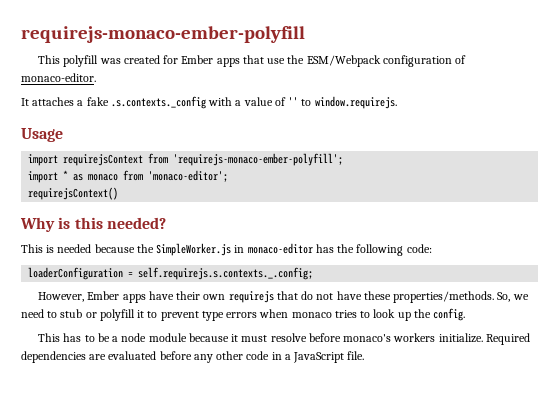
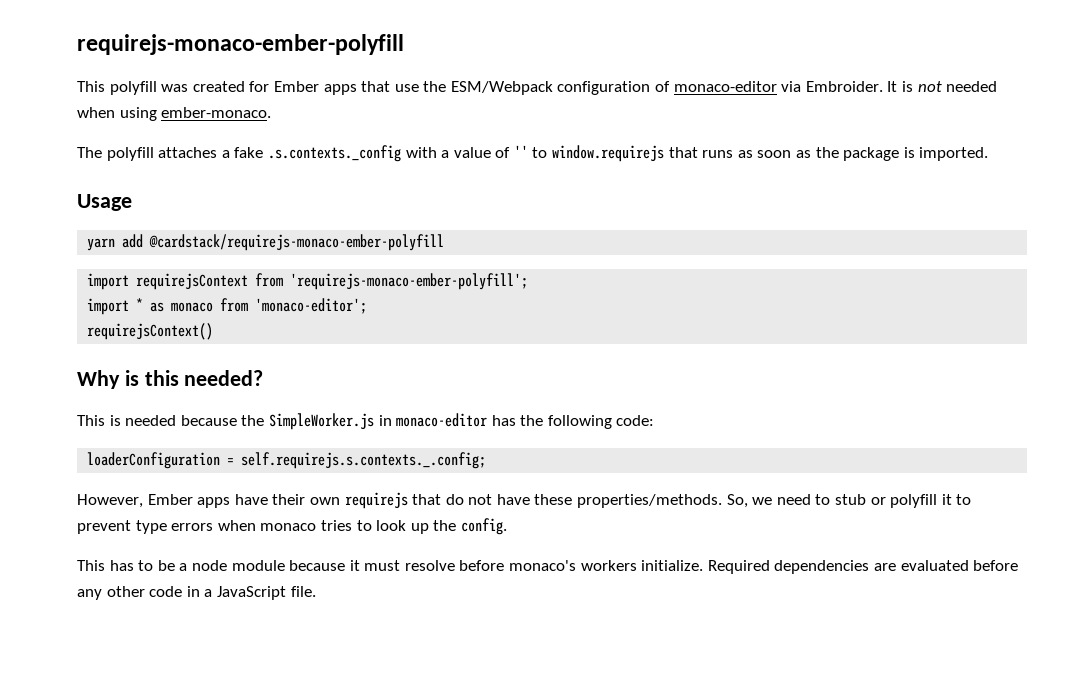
- This polyfill was created for Ember apps that use the ESM/Webpack configuration of monaco-editor.
- It attaches a fake .s.contexts._config with a value of '' to window.requirejs.
+ This polyfill was created for Ember apps that use the ESM/Webpack configuration of monaco-editor via Embroider. It is not needed when using ember-monaco.
+ The polyfill attaches a fake .s.contexts._config with a value of '' to window.requirejs that runs as soon as the package is imported.
  Usage
+ yarn add @cardstack/requirejs-monaco-ember-polyfill

